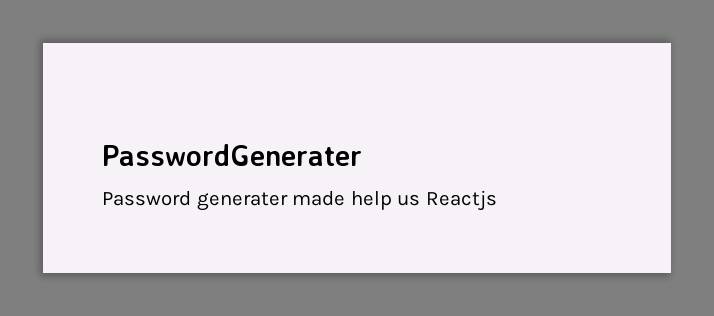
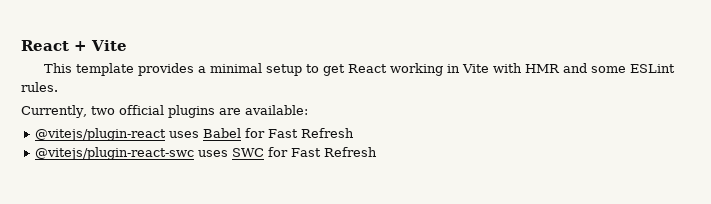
- PasswordGenerater
- Password generater made help us Reactjs
+ React + Vite
+ This template provides a minimal setup to get React working in Vite with HMR and some ESLint rules.
+ Currently, two official plugins are available:
+ @vitejs/plugin-react uses Babel for Fast Refresh
+ @vitejs/plugin-react-swc uses SWC for Fast Refresh

